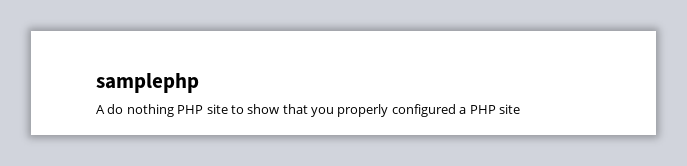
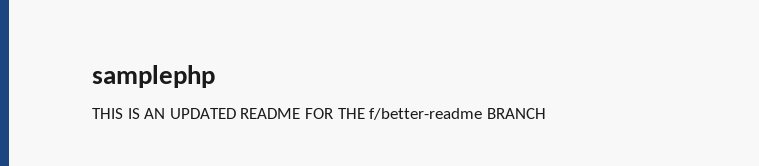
- A do nothing PHP site to show that you properly configured a PHP site
+ THIS IS AN UPDATED README FOR THE f/better-readme BRANCH

